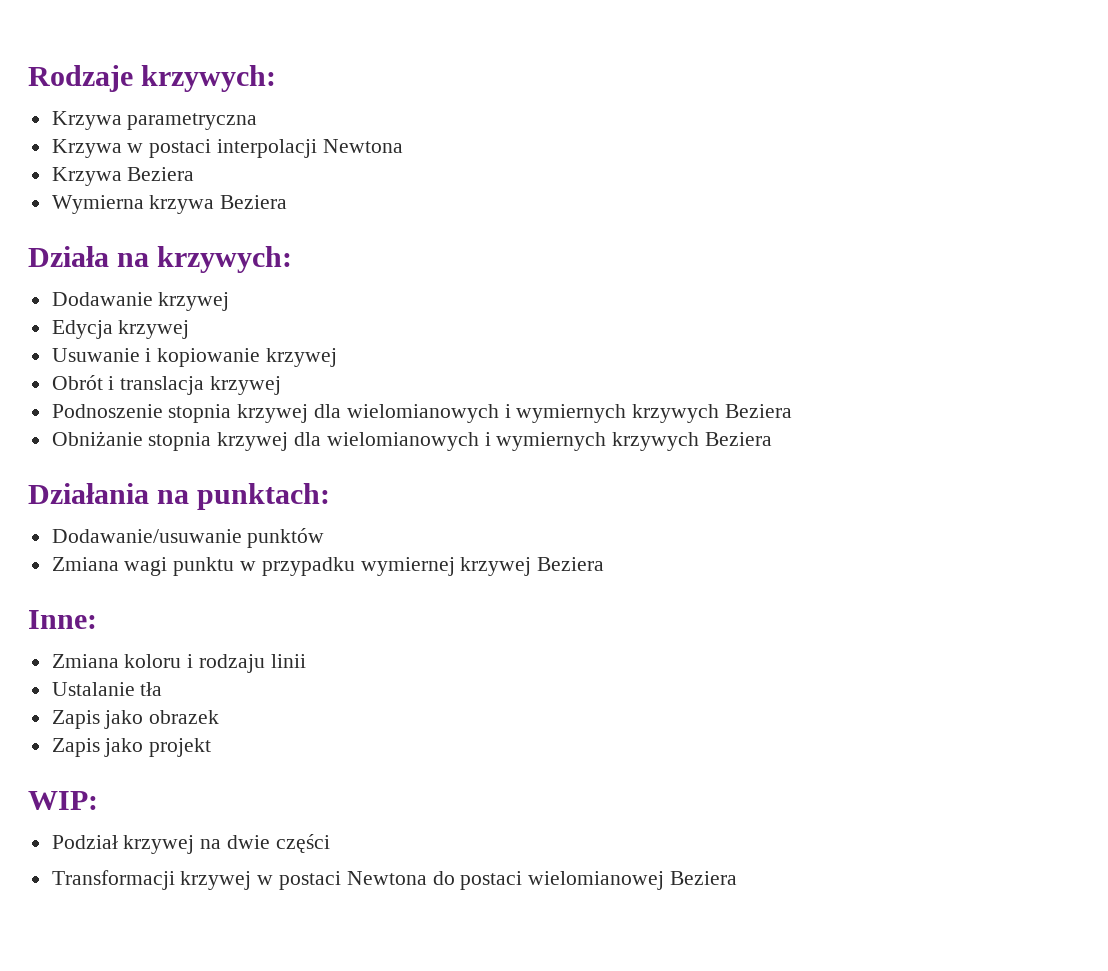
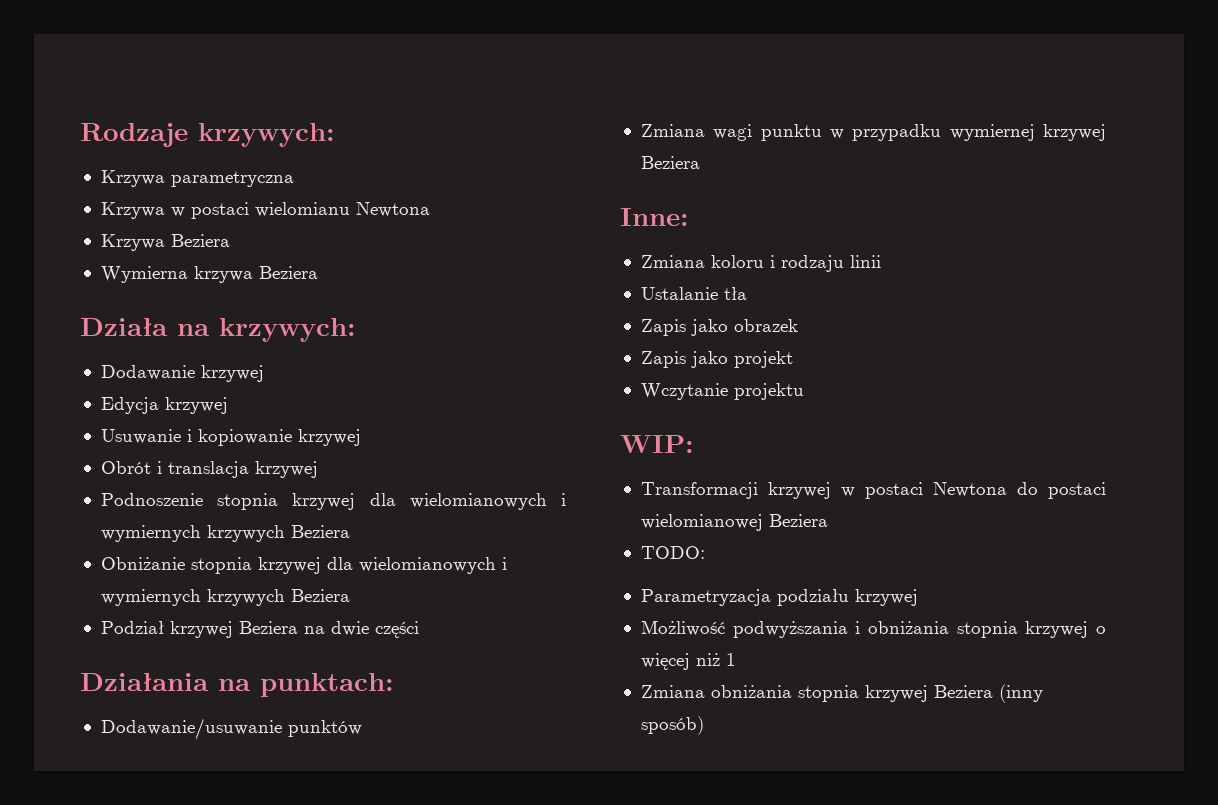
- Krzywa w postaci interpolacji Newtona
+ Krzywa w postaci wielomianu Newtona
+ Podział krzywej Beziera na dwie części
+ Wczytanie projektu
- Podział krzywej na dwie części
+ TODO:
+ Parametryzacja podziału krzywej
+ Możliwość podwyższania i obniżania stopnia krzywej o więcej niż 1
+ Zmiana obniżania stopnia krzywej Beziera (inny sposób)

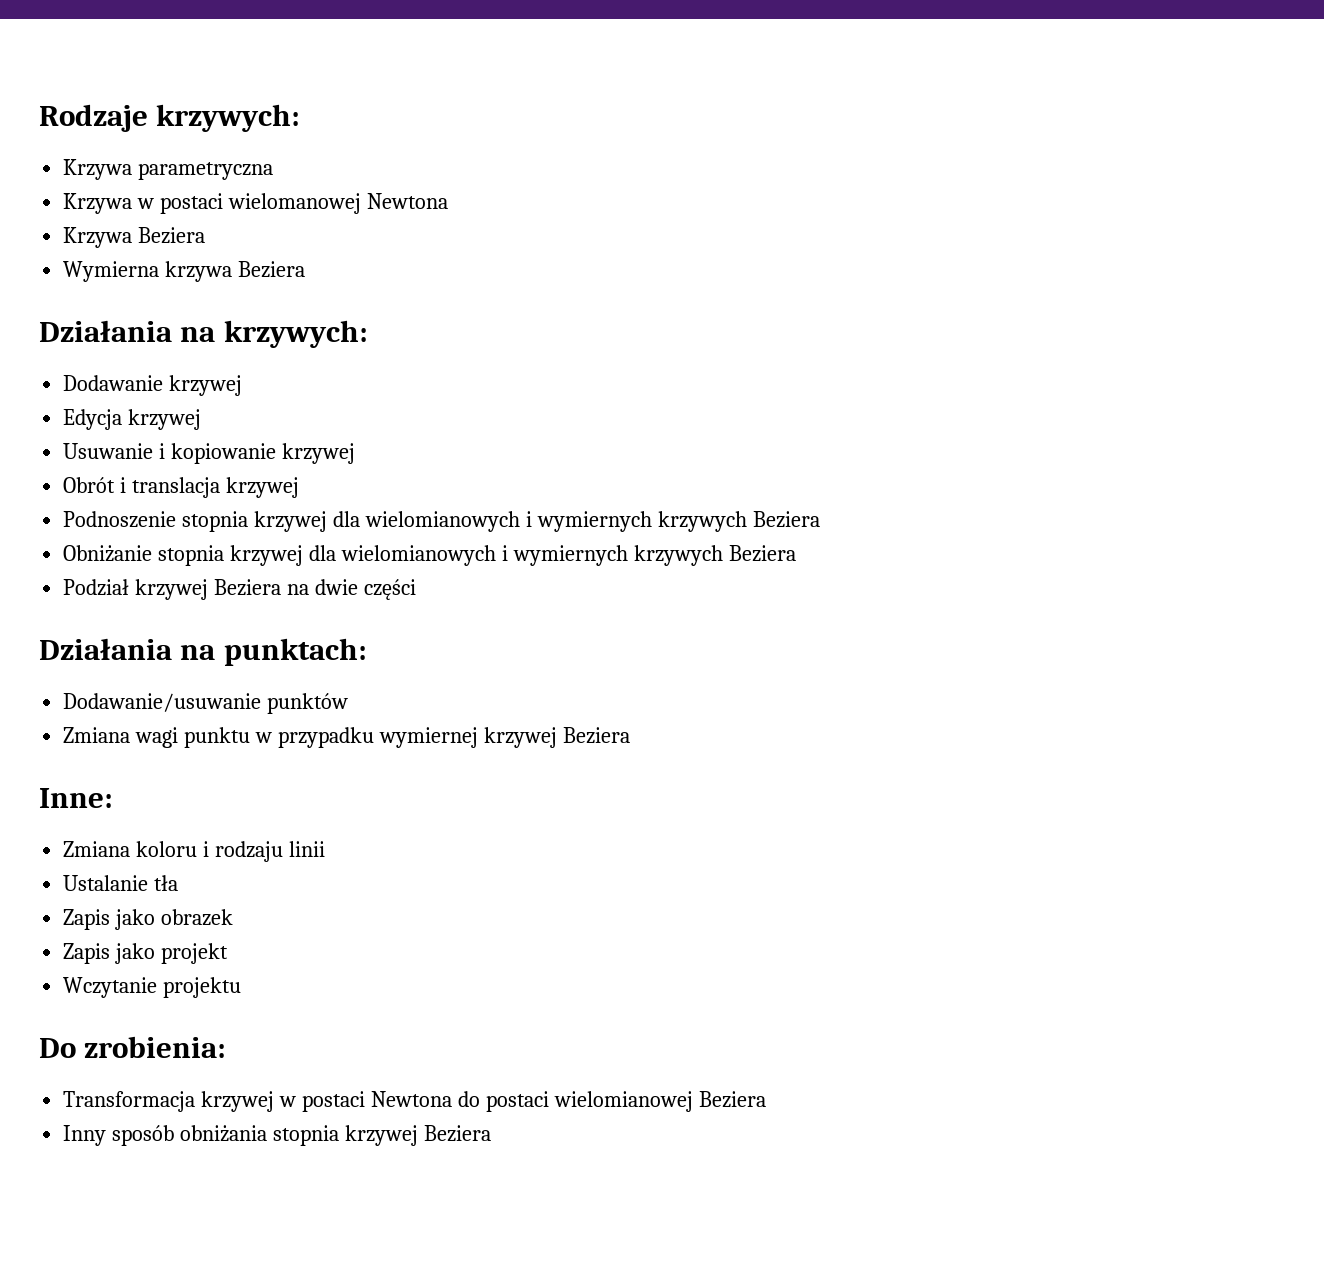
- Krzywa w postaci wielomianu Newtona
+ Krzywa w postaci wielomanowej Newtona
- Działa na krzywych:
+ Działania na krzywych:
- WIP:
- Transformacji krzywej w postaci Newtona do postaci wielomianowej Beziera
+ Do zrobienia:
+ Transformacja krzywej w postaci Newtona do postaci wielomianowej Beziera
- TODO:
- Parametryzacja podziału krzywej
- Możliwość podwyższania i obniżania stopnia krzywej o więcej niż 1
- Zmiana obniżania stopnia krzywej Beziera (inny sposób)
+ Inny sposób obniżania stopnia krzywej Beziera

